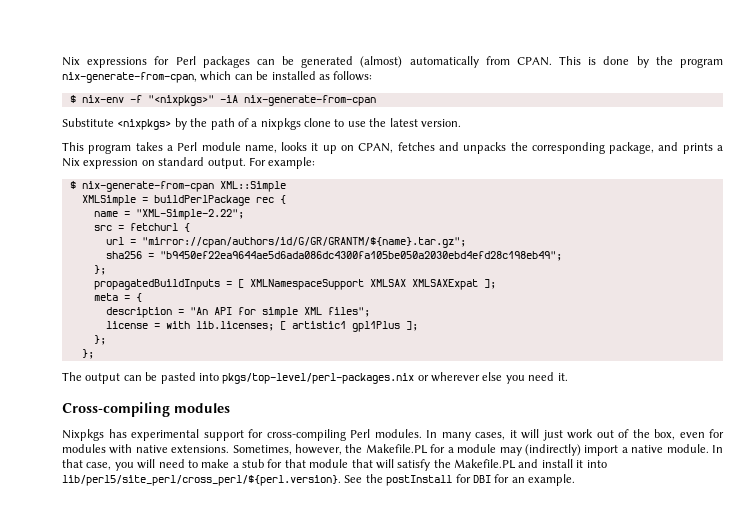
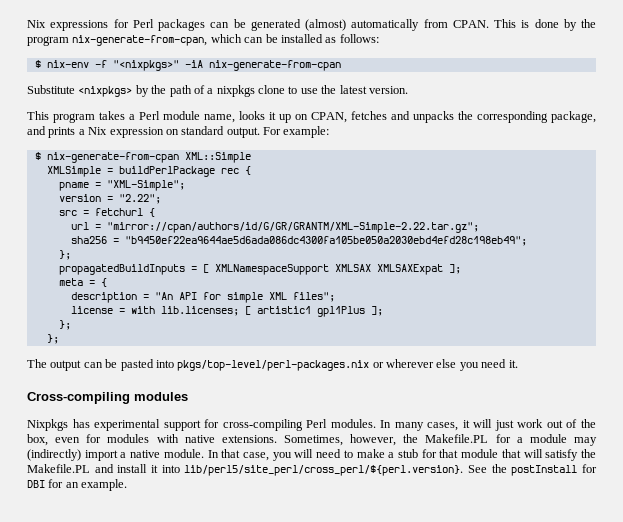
- name = "XML-Simple-2.22";
+ pname = "XML-Simple";
+ version = "2.22";
- url = "mirror://cpan/authors/id/G/GR/GRANTM/${name}.tar.gz";
+ url = "mirror://cpan/authors/id/G/GR/GRANTM/XML-Simple-2.22.tar.gz";

